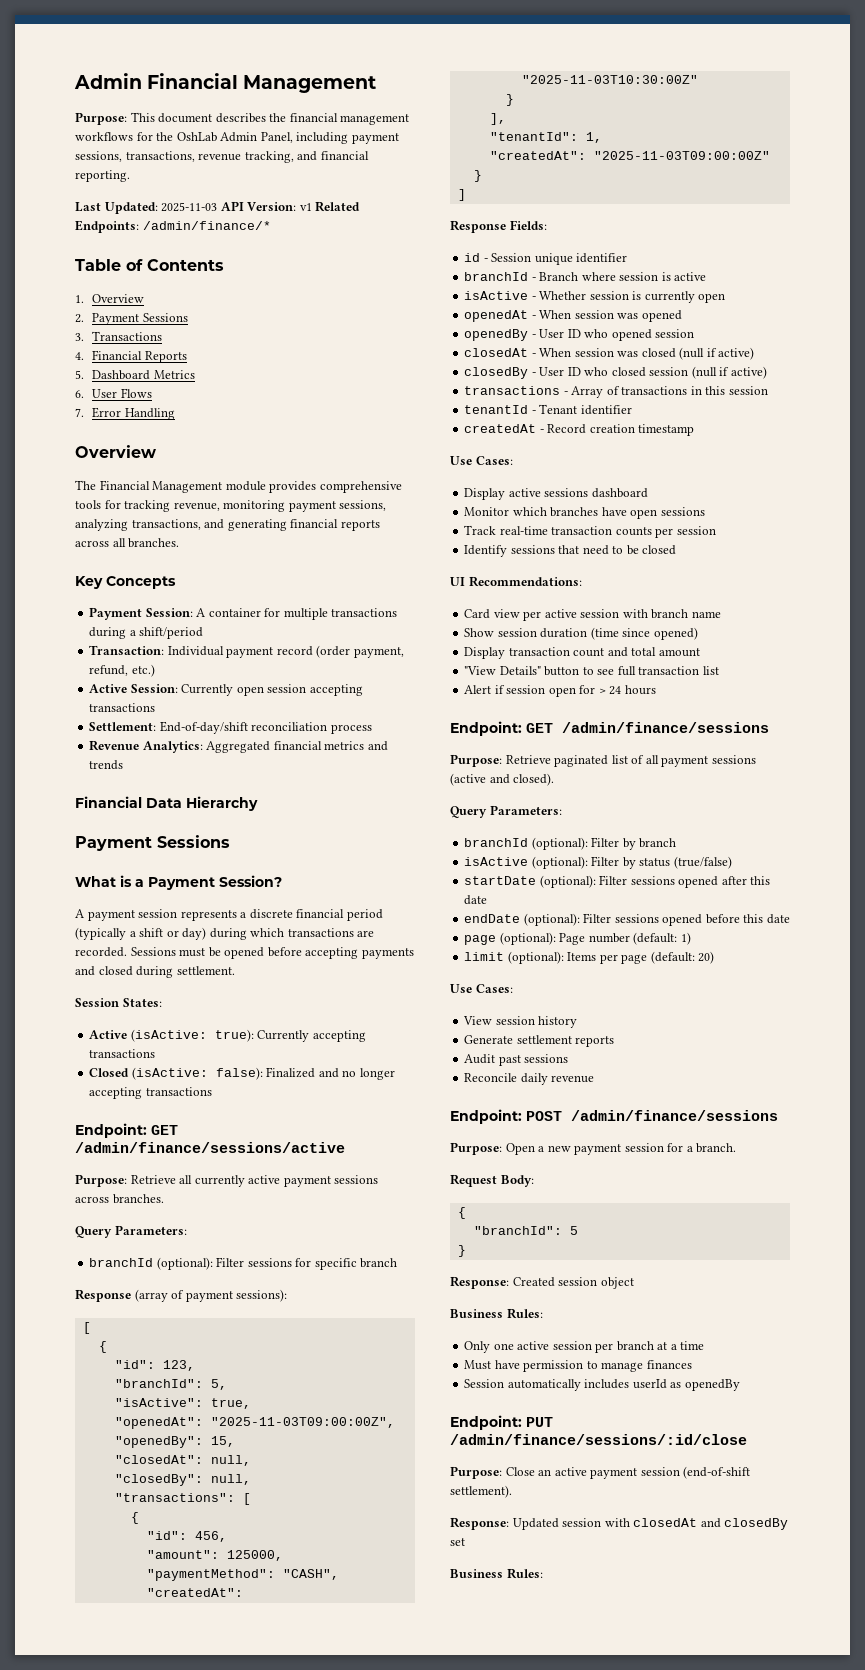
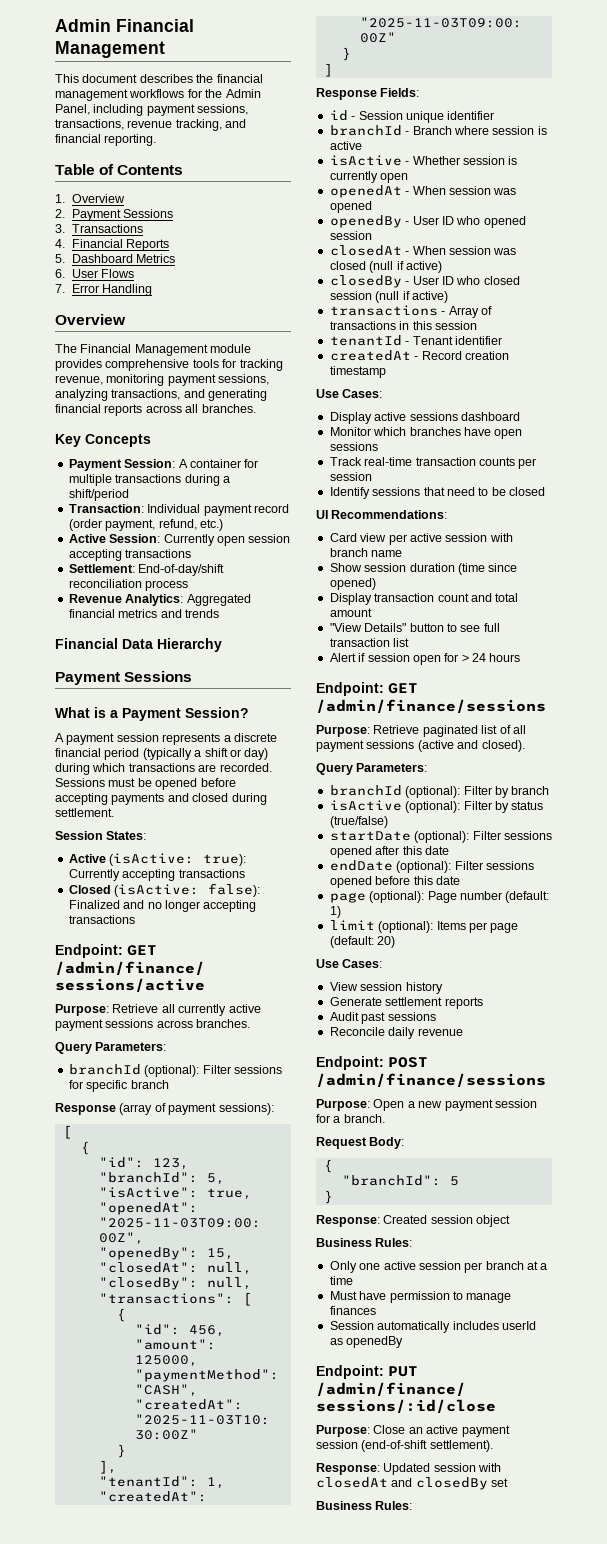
- Purpose: This document describes the financial management workflows for the OshLab Admin Panel, including payment sessions, transactions, revenue tracking, and financial reporting.
+ This document describes the financial management workflows for the Admin Panel, including payment sessions, transactions, revenue tracking, and financial reporting.
- Last Updated: 2025-11-03 API Version: v1 Related Endpoints: /admin/finance/*

